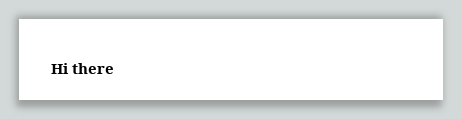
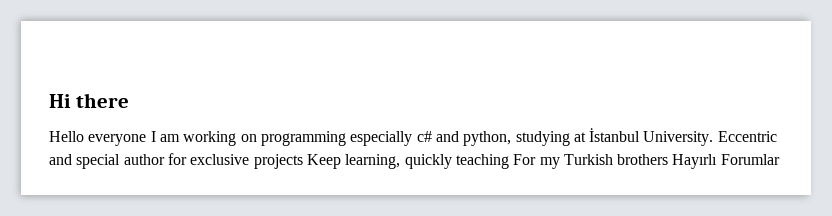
+ Hello everyone I am working on programming especially c# and python, studying at İstanbul University. Eccentric and special author for exclusive projects Keep learning, quickly teaching For my Turkish brothers Hayırlı Forumlar

